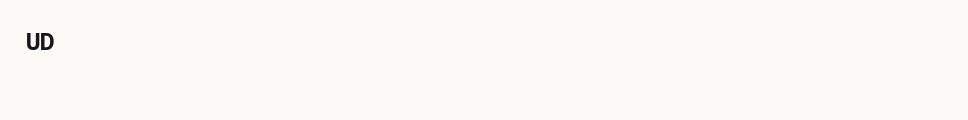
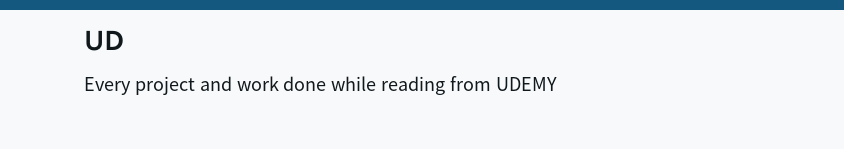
+ Every project and work done while reading from UDEMY

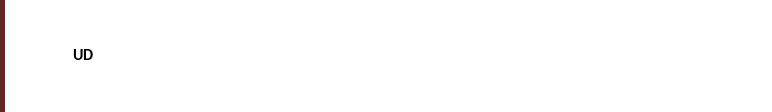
- Every project and work done while reading from UDEMY

